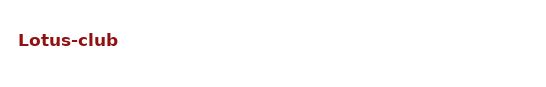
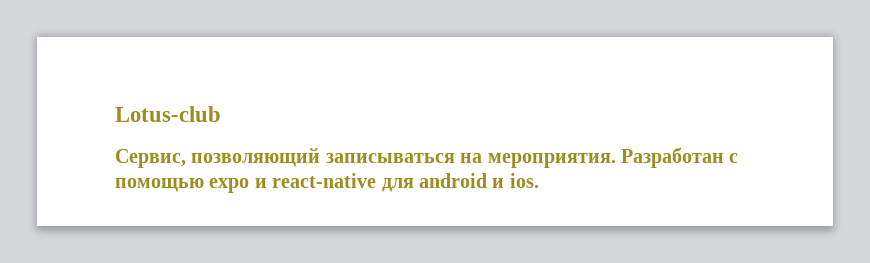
+ Сервис, позволяющий записываться на мероприятия. Разработан с помощью expo и react-native для android и ios.

